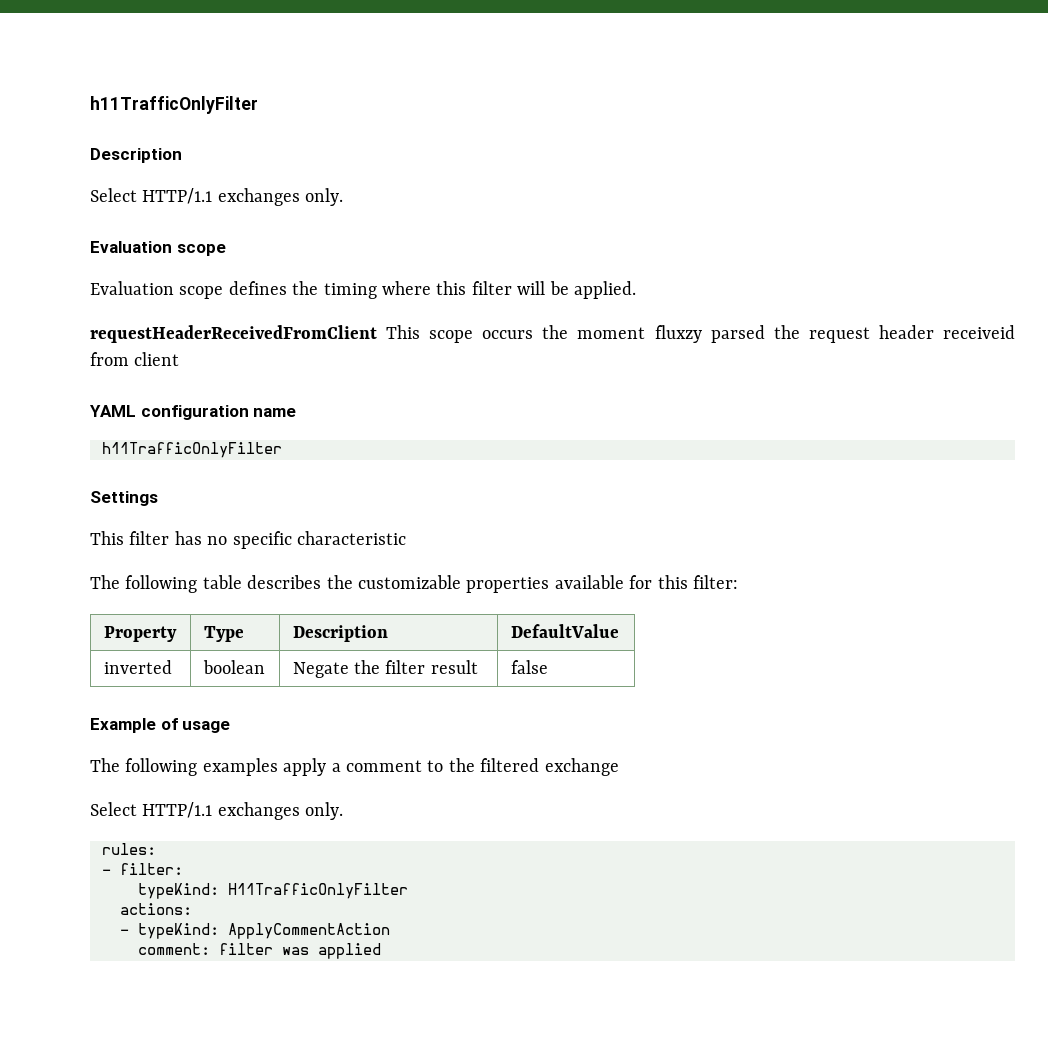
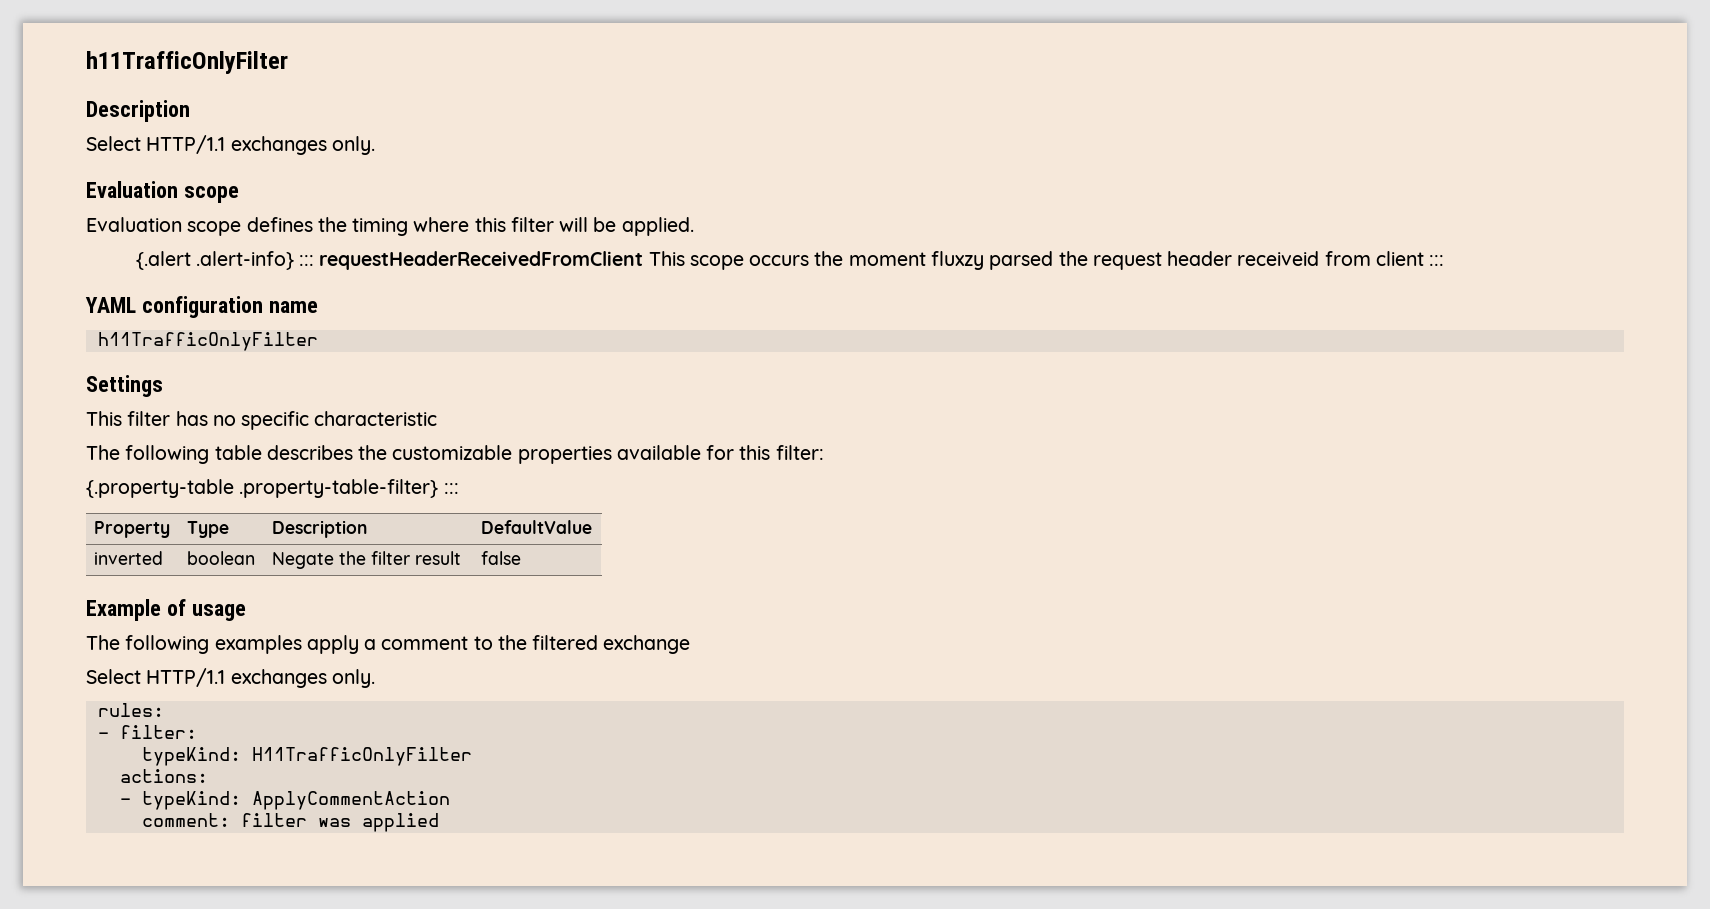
- requestHeaderReceivedFromClient This scope occurs the moment fluxzy parsed the request header receiveid from client
+ {.alert .alert-info} ::: requestHeaderReceivedFromClient This scope occurs the moment fluxzy parsed the request header receiveid from client :::
+ {.property-table .property-table-filter} :::

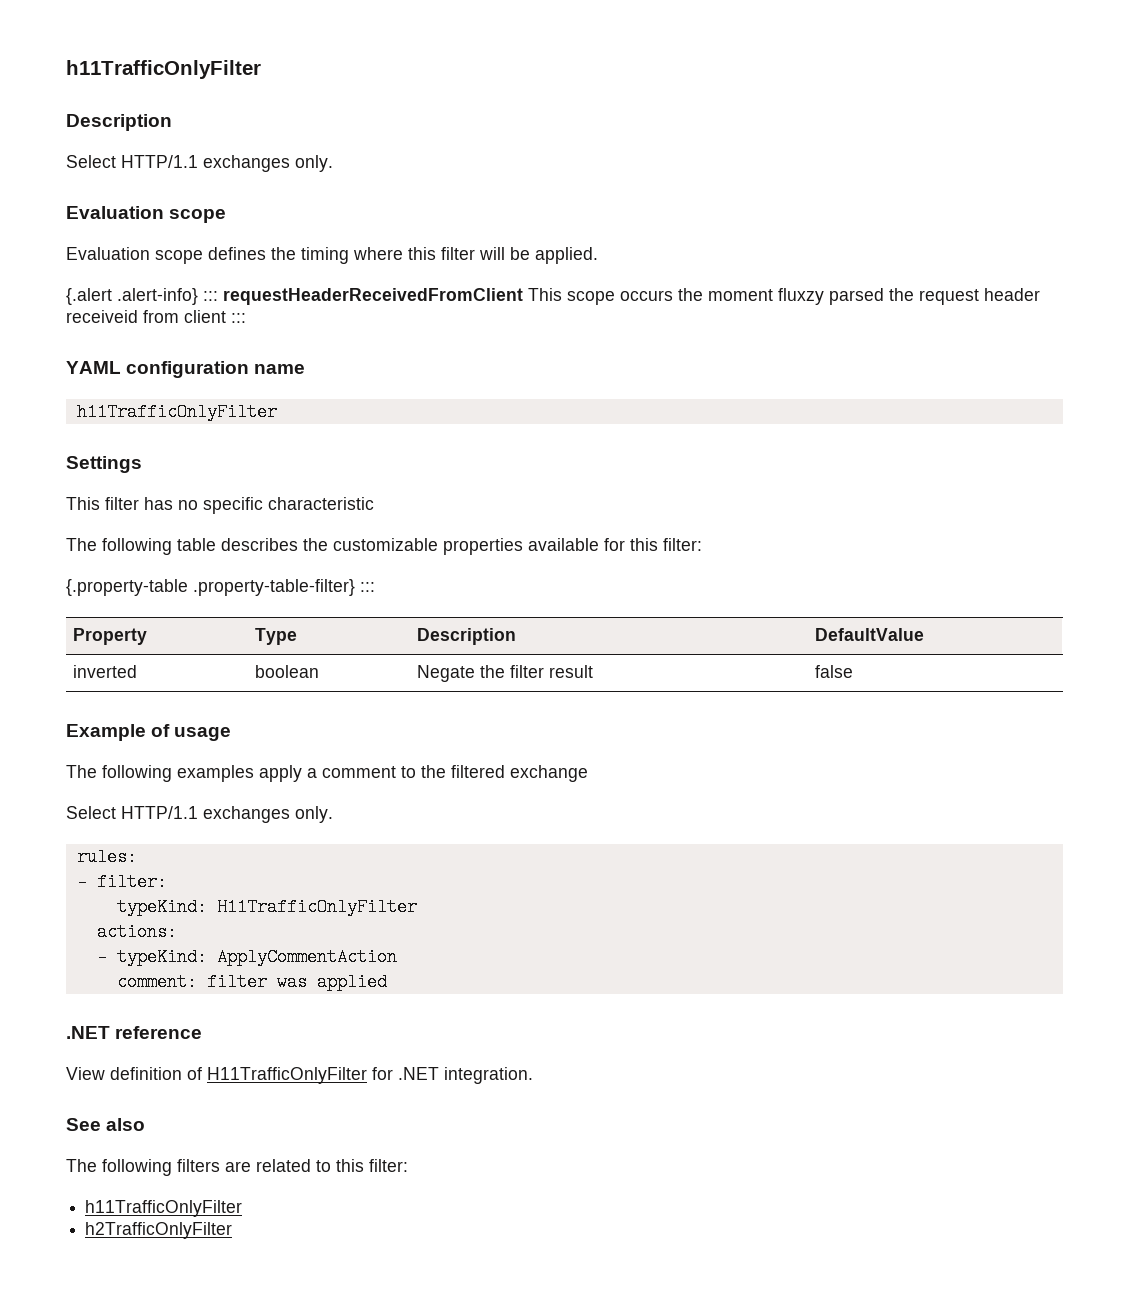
+ .NET reference
+ View definition of H11TrafficOnlyFilter for .NET integration.
+ See also
+ The following filters are related to this filter:
+ h11TrafficOnlyFilter
+ h2TrafficOnlyFilter

